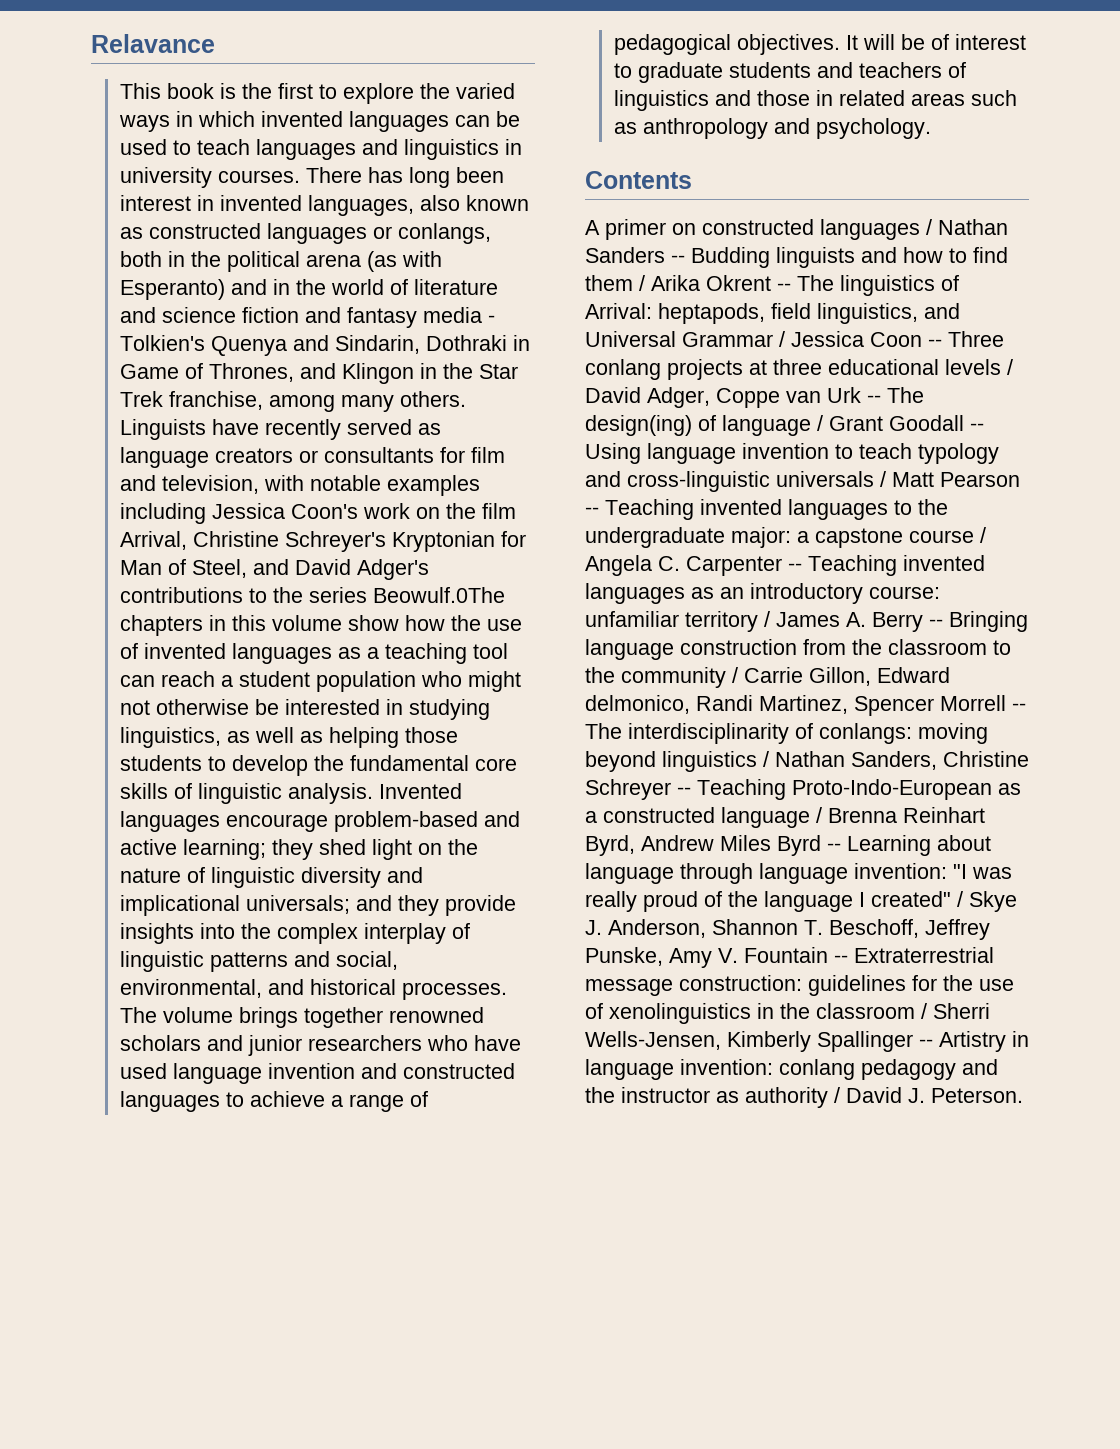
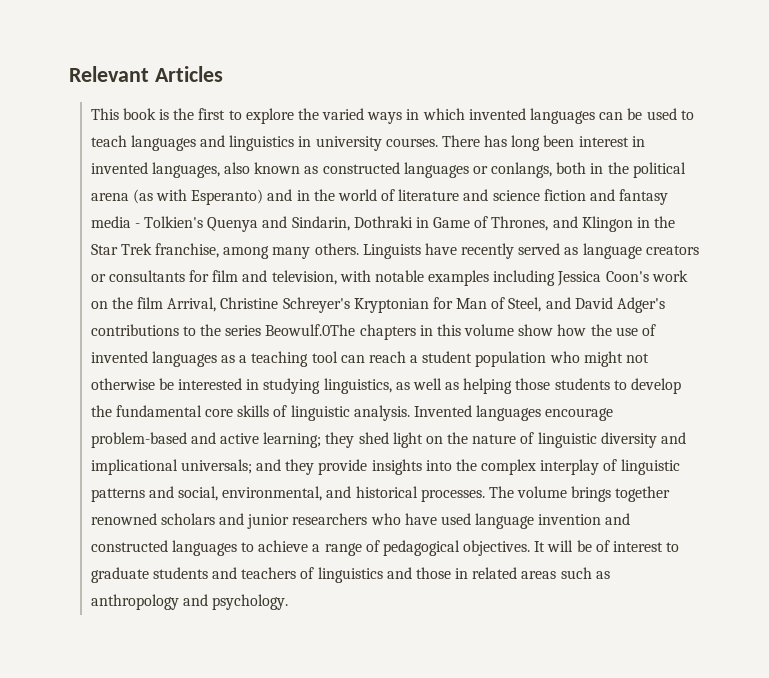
- Relavance
+ Relevant Articles
- Contents
- A primer on constructed languages / Nathan Sanders -- Budding linguists and how to find them / Arika Okrent -- The linguistics of Arrival: heptapods, field linguistics, and Universal Grammar / Jessica Coon -- Three conlang projects at three educational levels / David Adger, Coppe van Urk -- The design(ing) of language / Grant Goodall -- Using language invention to teach typology and cross-linguistic universals / Matt Pearson -- Teaching invented languages to the undergraduate major: a capstone course / Angela C. Carpenter -- Teaching invented languages as an introductory course: unfamiliar territory / James A. Berry -- Bringing language construction from the classroom to the community / Carrie Gillon, Edward delmonico, Randi Martinez, Spencer Morrell -- The interdisciplinarity of conlangs: moving beyond linguistics / Nathan Sanders, Christine Schreyer -- Teaching Proto-Indo-European as a constructed language / Brenna Reinhart Byrd, Andrew Miles Byrd -- Learning about language through language invention: "I was really proud of the language I created" / Skye J. Anderson, Shannon T. Beschoff, Jeffrey Punske, Amy V. Fountain -- Extraterrestrial message construction: guidelines for the use of xenolinguistics in the classroom / Sherri Wells-Jensen, Kimberly Spallinger -- Artistry in language invention: conlang pedagogy and the instructor as authority / David J. Peterson.

